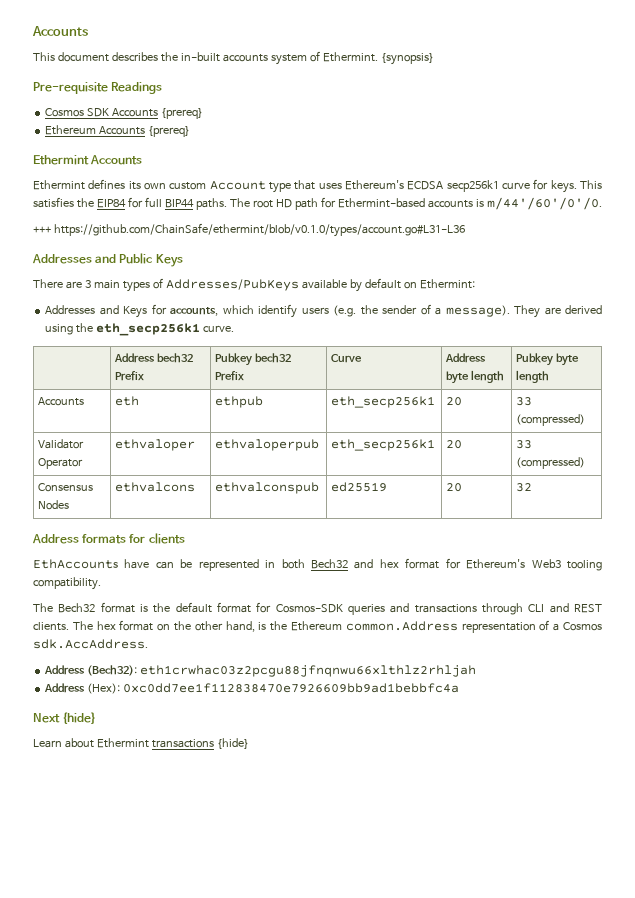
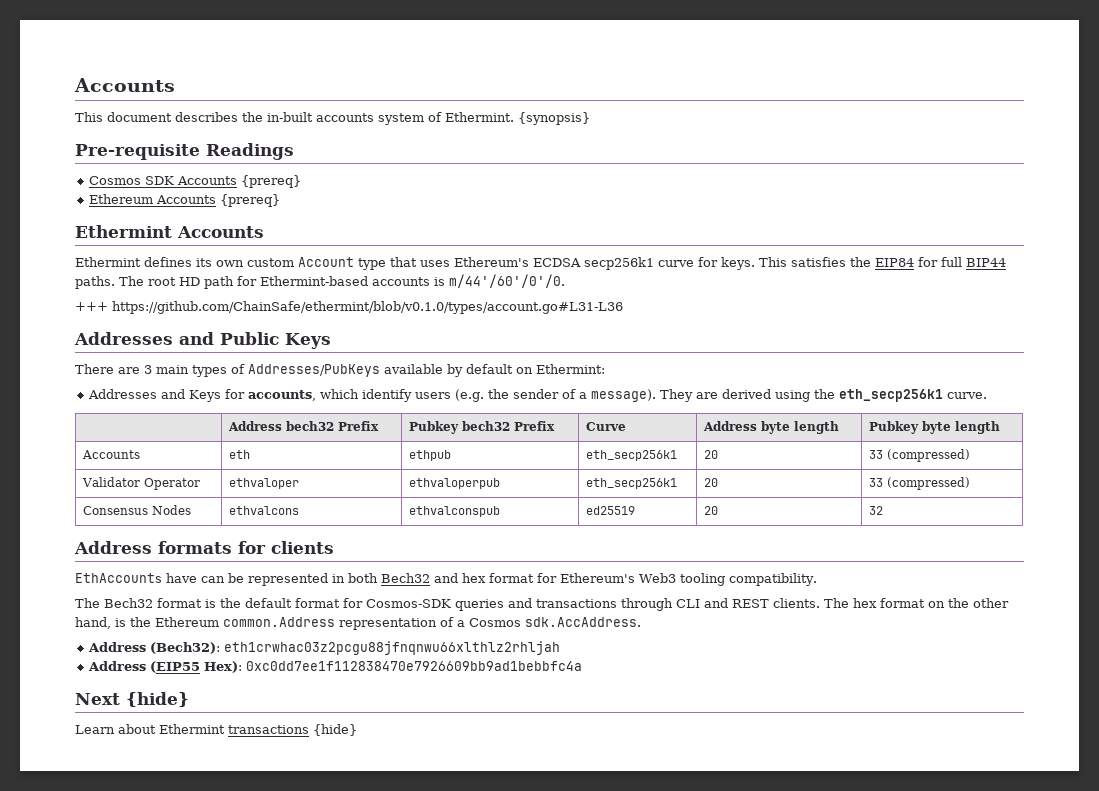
- Address (Hex): 0xc0dd7ee1f112838470e7926609bb9ad1bebbfc4a
+ Address (EIP55 Hex): 0xc0dd7ee1f112838470e7926609bb9ad1bebbfc4a

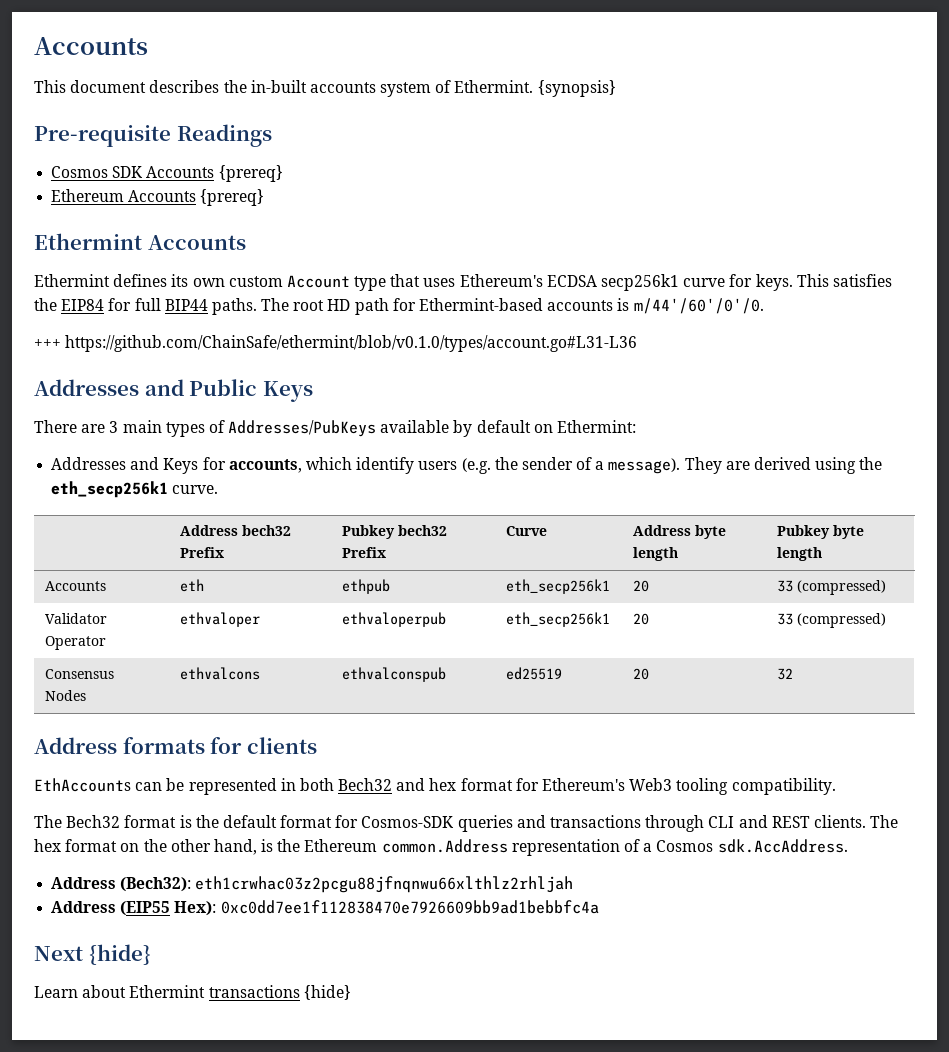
- EthAccounts have can be represented in both Bech32 and hex format for Ethereum's Web3 tooling compatibility.
+ EthAccounts can be represented in both Bech32 and hex format for Ethereum's Web3 tooling compatibility.

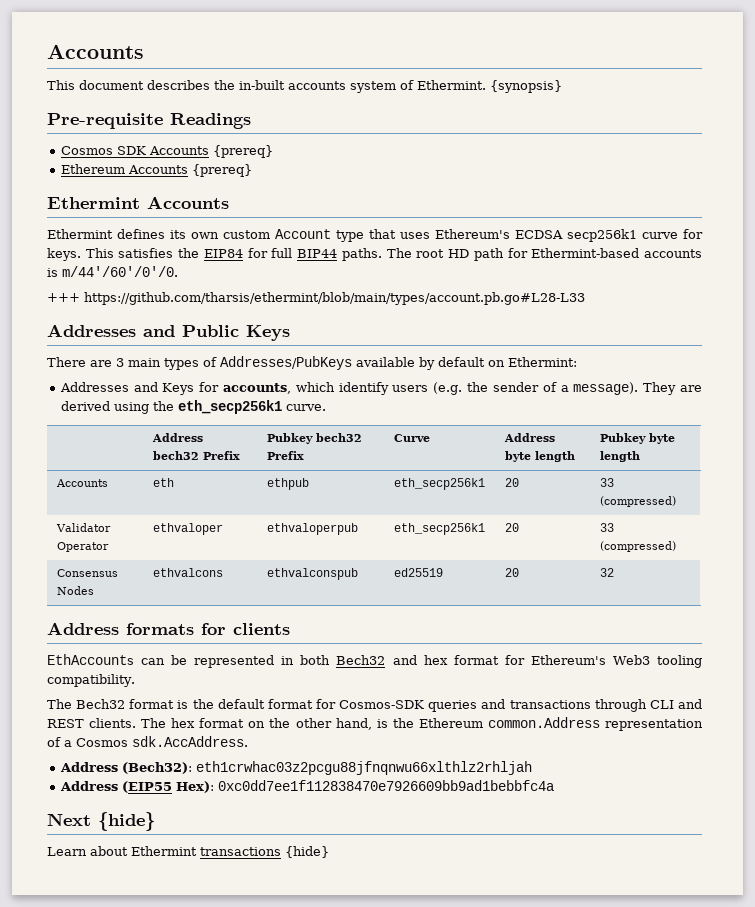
- +++ https://github.com/ChainSafe/ethermint/blob/v0.1.0/types/account.go#L31-L36
+ +++ https://github.com/tharsis/ethermint/blob/main/types/account.pb.go#L28-L33

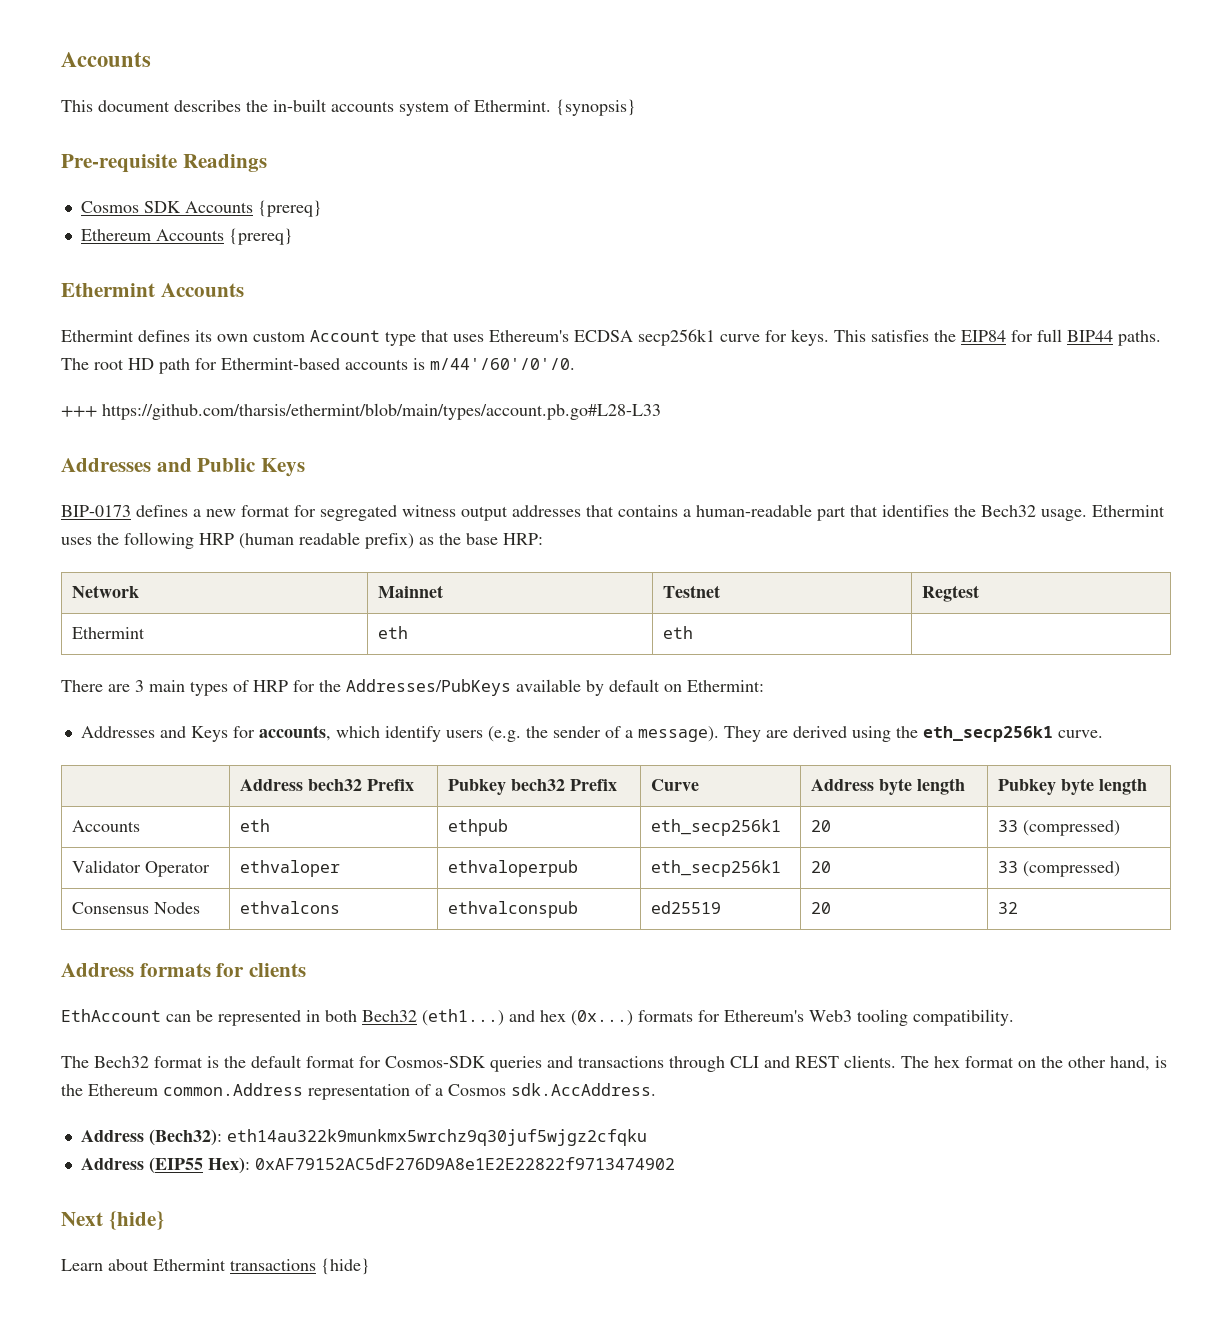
+ BIP-0173 defines a new format for segregated witness output addresses that contains a human-readable part that identifies the Bech32 usage. Ethermint uses the following HRP (human readable prefix) as the base HRP:
+ Network | Mainnet | Testnet | Regtest
+ Ethermint | eth | eth |
- There are 3 main types of Addresses/PubKeys available by default on Ethermint:
+ There are 3 main types of HRP for the Addresses/PubKeys available by default on Ethermint:
- EthAccounts can be represented in both Bech32 and hex format for Ethereum's Web3 tooling compatibility.
+ EthAccount can be represented in both Bech32 (eth1...) and hex (0x...) formats for Ethereum's Web3 tooling compatibility.
- Address (Bech32): eth1crwhac03z2pcgu88jfnqnwu66xlthlz2rhljah
+ Address (Bech32): eth14au322k9munkmx5wrchz9q30juf5wjgz2cfqku
- Address (EIP55 Hex): 0xc0dd7ee1f112838470e7926609bb9ad1bebbfc4a
+ Address (EIP55 Hex): 0xAF79152AC5dF276D9A8e1E2E22822f9713474902

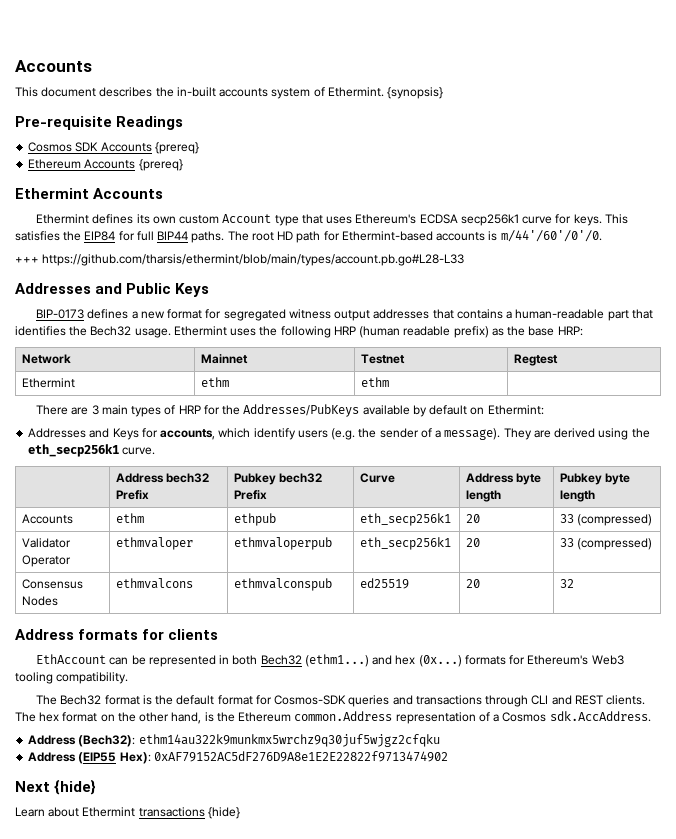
- Ethermint | eth | eth |
+ Ethermint | ethm | ethm |
- Accounts | eth | ethpub | eth_secp256k1 | 20 | 33 (compressed)
+ Accounts | ethm | ethpub | eth_secp256k1 | 20 | 33 (compressed)
- Validator Operator | ethvaloper | ethvaloperpub | eth_secp256k1 | 20 | 33 (compressed)
+ Validator Operator | ethmvaloper | ethmvaloperpub | eth_secp256k1 | 20 | 33 (compressed)
- Consensus Nodes | ethvalcons | ethvalconspub | ed25519 | 20 | 32
+ Consensus Nodes | ethmvalcons | ethmvalconspub | ed25519 | 20 | 32
- EthAccount can be represented in both Bech32 (eth1...) and hex (0x...) formats for Ethereum's Web3 tooling compatibility.
+ EthAccount can be represented in both Bech32 (ethm1...) and hex (0x...) formats for Ethereum's Web3 tooling compatibility.
- Address (Bech32): eth14au322k9munkmx5wrchz9q30juf5wjgz2cfqku
+ Address (Bech32): ethm14au322k9munkmx5wrchz9q30juf5wjgz2cfqku

